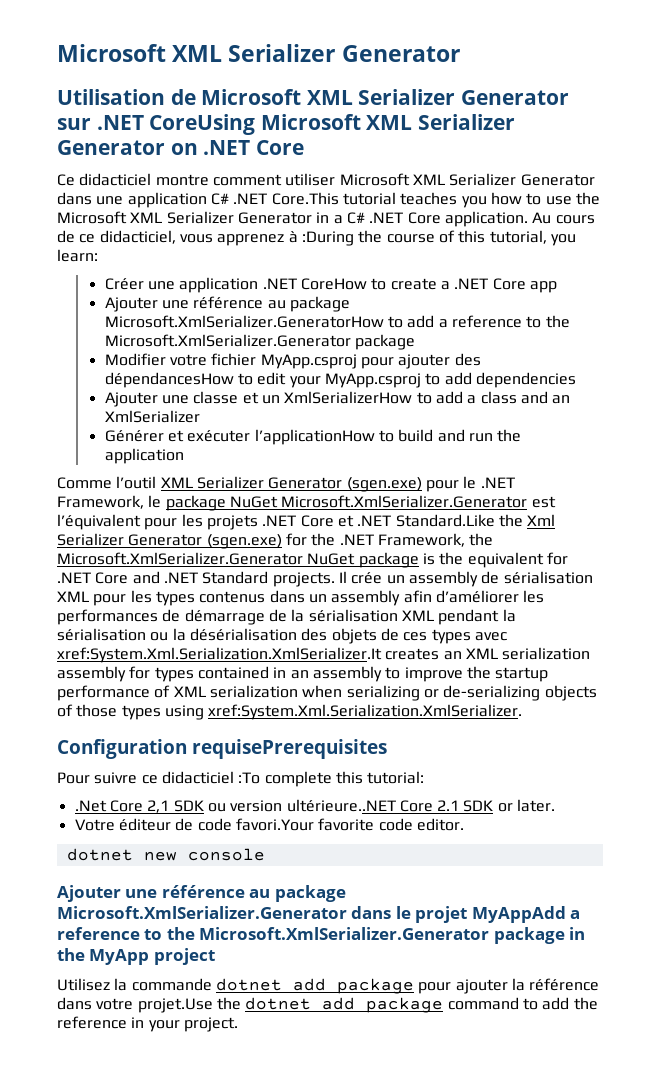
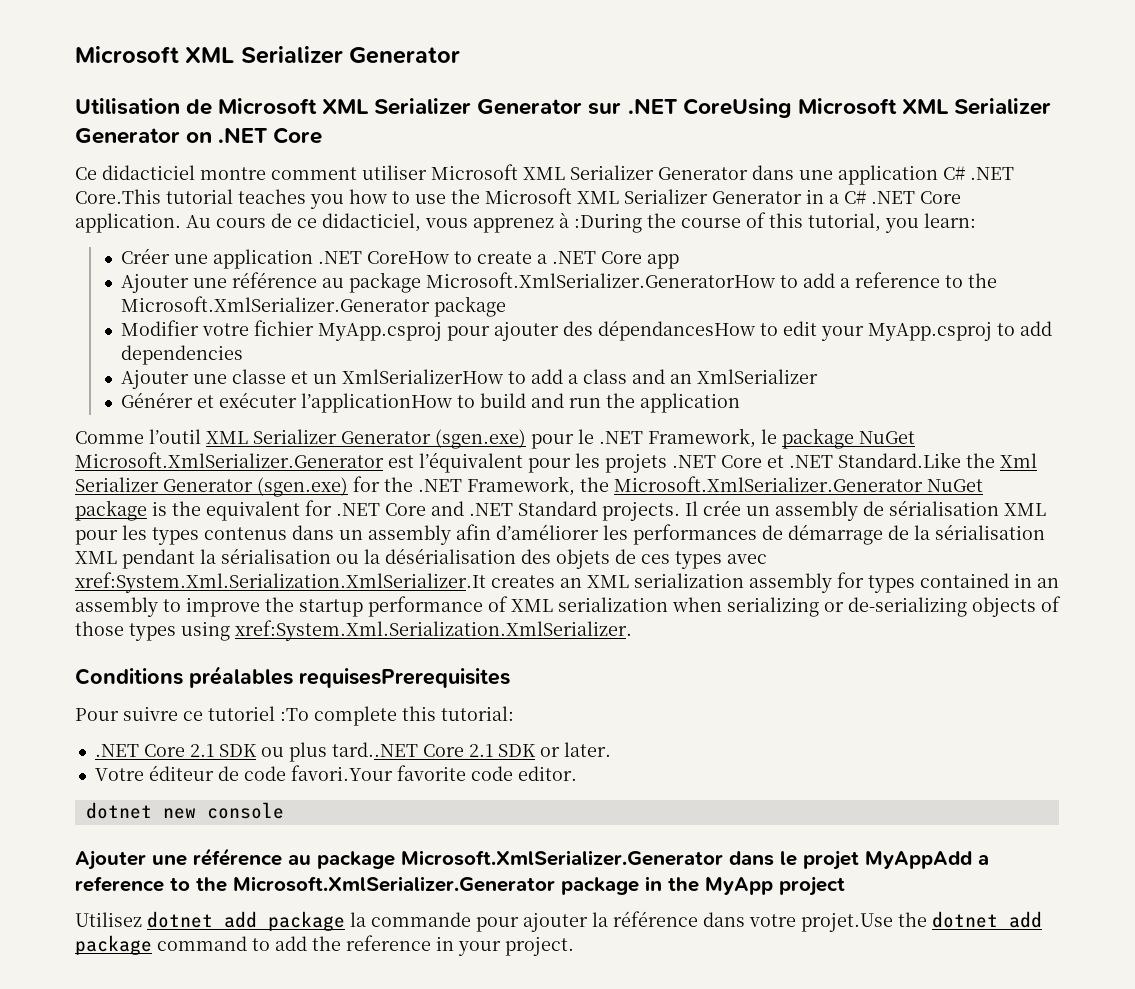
- Configuration requisePrerequisites
+ Conditions préalables requisesPrerequisites
- Pour suivre ce didacticiel :To complete this tutorial:
+ Pour suivre ce tutoriel :To complete this tutorial:
- .Net Core 2,1 SDK ou version ultérieure..NET Core 2.1 SDK or later.
+ .NET Core 2.1 SDK ou plus tard..NET Core 2.1 SDK or later.
- Utilisez la commande dotnet add package pour ajouter la référence dans votre projet.Use the dotnet add package command to add the reference in your project.
+ Utilisez dotnet add package la commande pour ajouter la référence dans votre projet.Use the dotnet add package command to add the reference in your project.

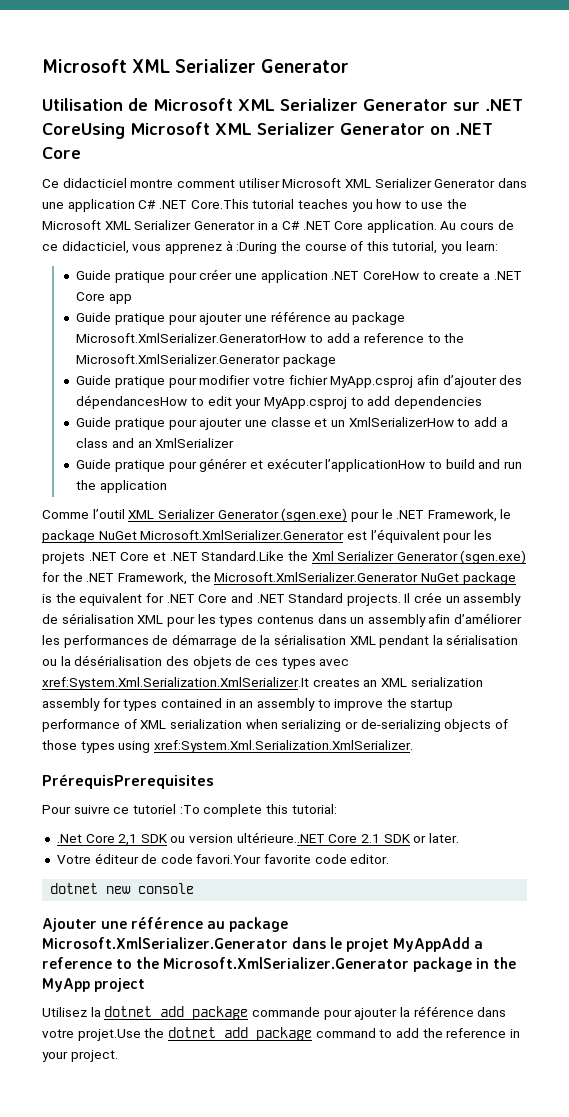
- Créer une application .NET CoreHow to create a .NET Core app
+ Guide pratique pour créer une application .NET CoreHow to create a .NET Core app
- Ajouter une référence au package Microsoft.XmlSerializer.GeneratorHow to add a reference to the Microsoft.XmlSerializer.Generator package
+ Guide pratique pour ajouter une référence au package Microsoft.XmlSerializer.GeneratorHow to add a reference to the Microsoft.XmlSerializer.Generator package
- Modifier votre fichier MyApp.csproj pour ajouter des dépendancesHow to edit your MyApp.csproj to add dependencies
+ Guide pratique pour modifier votre fichier MyApp.csproj afin d’ajouter des dépendancesHow to edit your MyApp.csproj to add dependencies
- Ajouter une classe et un XmlSerializerHow to add a class and an XmlSerializer
+ Guide pratique pour ajouter une classe et un XmlSerializerHow to add a class and an XmlSerializer
- Générer et exécuter l’applicationHow to build and run the application
+ Guide pratique pour générer et exécuter l’applicationHow to build and run the application
- Conditions préalables requisesPrerequisites
+ PrérequisPrerequisites
- .NET Core 2.1 SDK ou plus tard..NET Core 2.1 SDK or later.
+ .Net Core 2,1 SDK ou version ultérieure..NET Core 2.1 SDK or later.
- Utilisez dotnet add package la commande pour ajouter la référence dans votre projet.Use the dotnet add package command to add the reference in your project.
+ Utilisez la dotnet add package commande pour ajouter la référence dans votre projet.Use the dotnet add package command to add the reference in your project.

